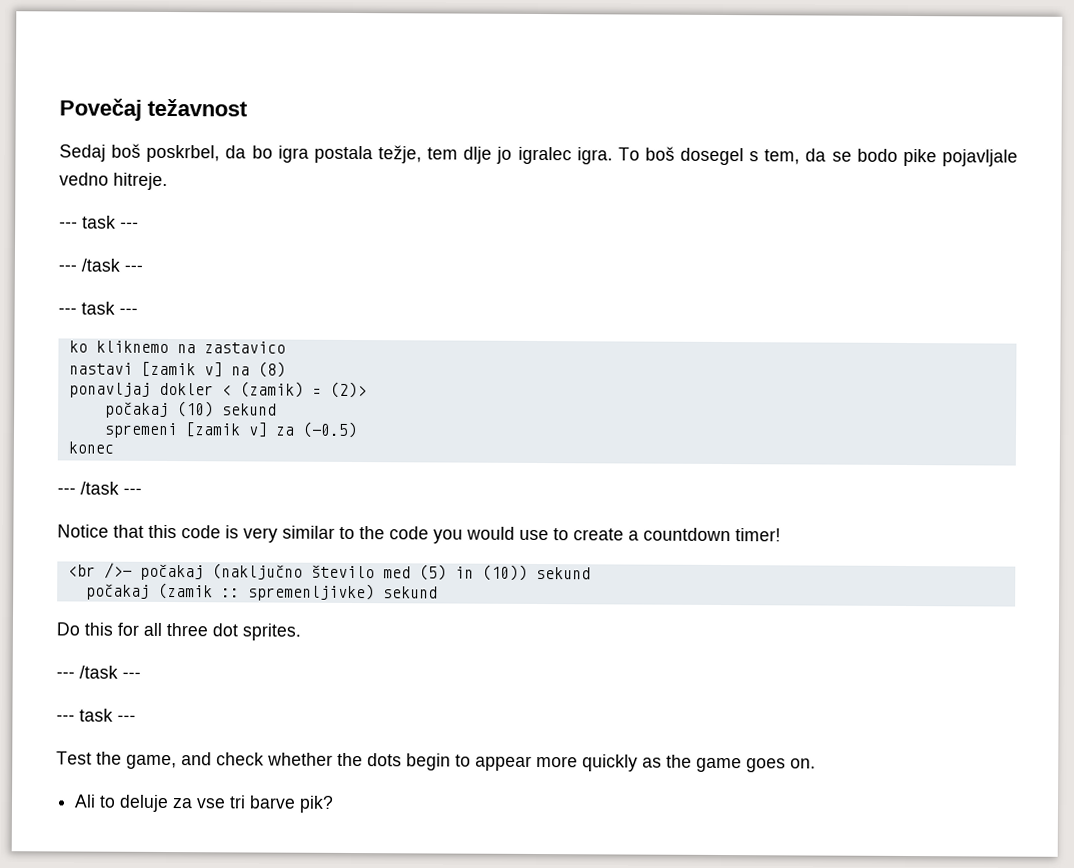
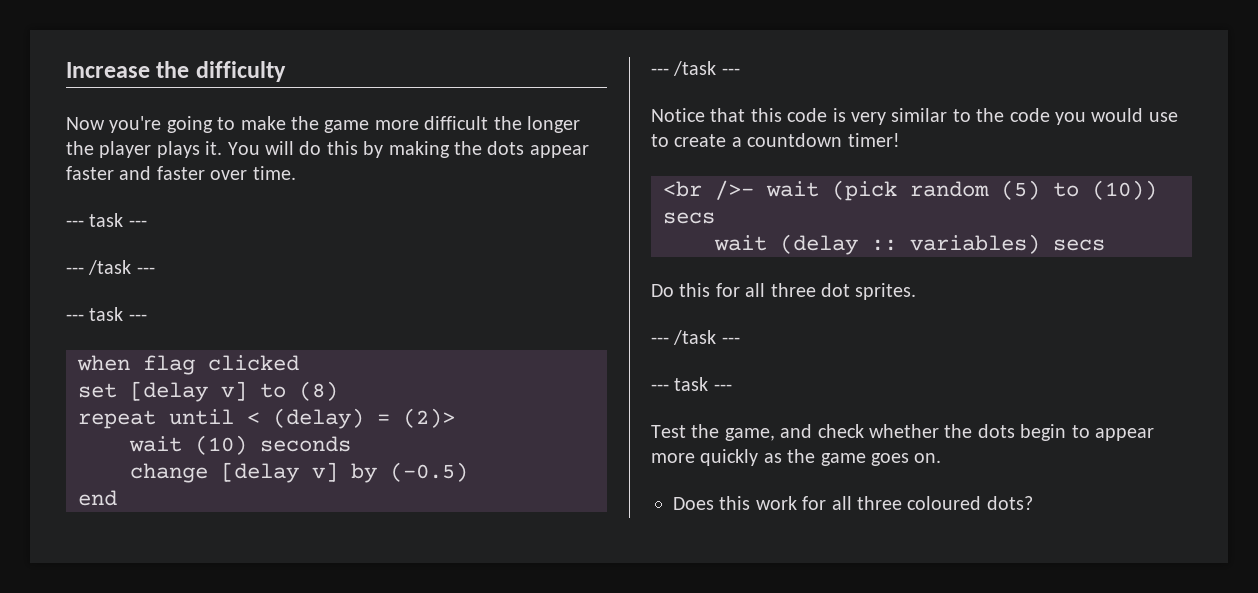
- Povečaj težavnost
- Sedaj boš poskrbel, da bo igra postala težje, tem dlje jo igralec igra. To boš dosegel s tem, da se bodo pike pojavljale vedno hitreje.
+ Increase the difficulty
+ Now you're going to make the game more difficult the longer the player plays it. You will do this by making the dots appear faster and faster over time.
- ko kliknemo na zastavico
- nastavi [zamik v] na (8)
- ponavljaj dokler < (zamik) = (2)>
- počakaj (10) sekund
- spremeni [zamik v] za (-0.5)
+ when flag clicked
+ set [delay v] to (8)
+ repeat until < (delay) = (2)>
+ wait (10) seconds
+ change [delay v] by (-0.5)
- konec
+ end
- <br />- počakaj (naključno število med (5) in (10)) sekund
- počakaj (zamik :: spremenljivke) sekund
+ <br />- wait (pick random (5) to (10)) secs
+ wait (delay :: variables) secs
- Ali to deluje za vse tri barve pik?
+ Does this work for all three coloured dots?

